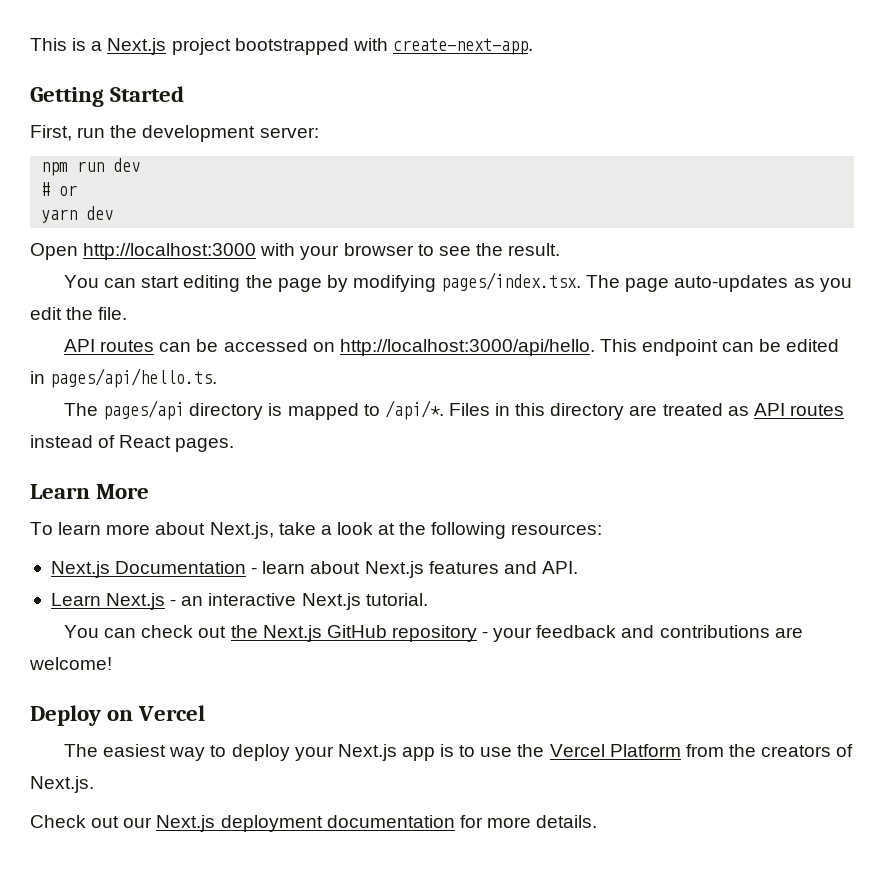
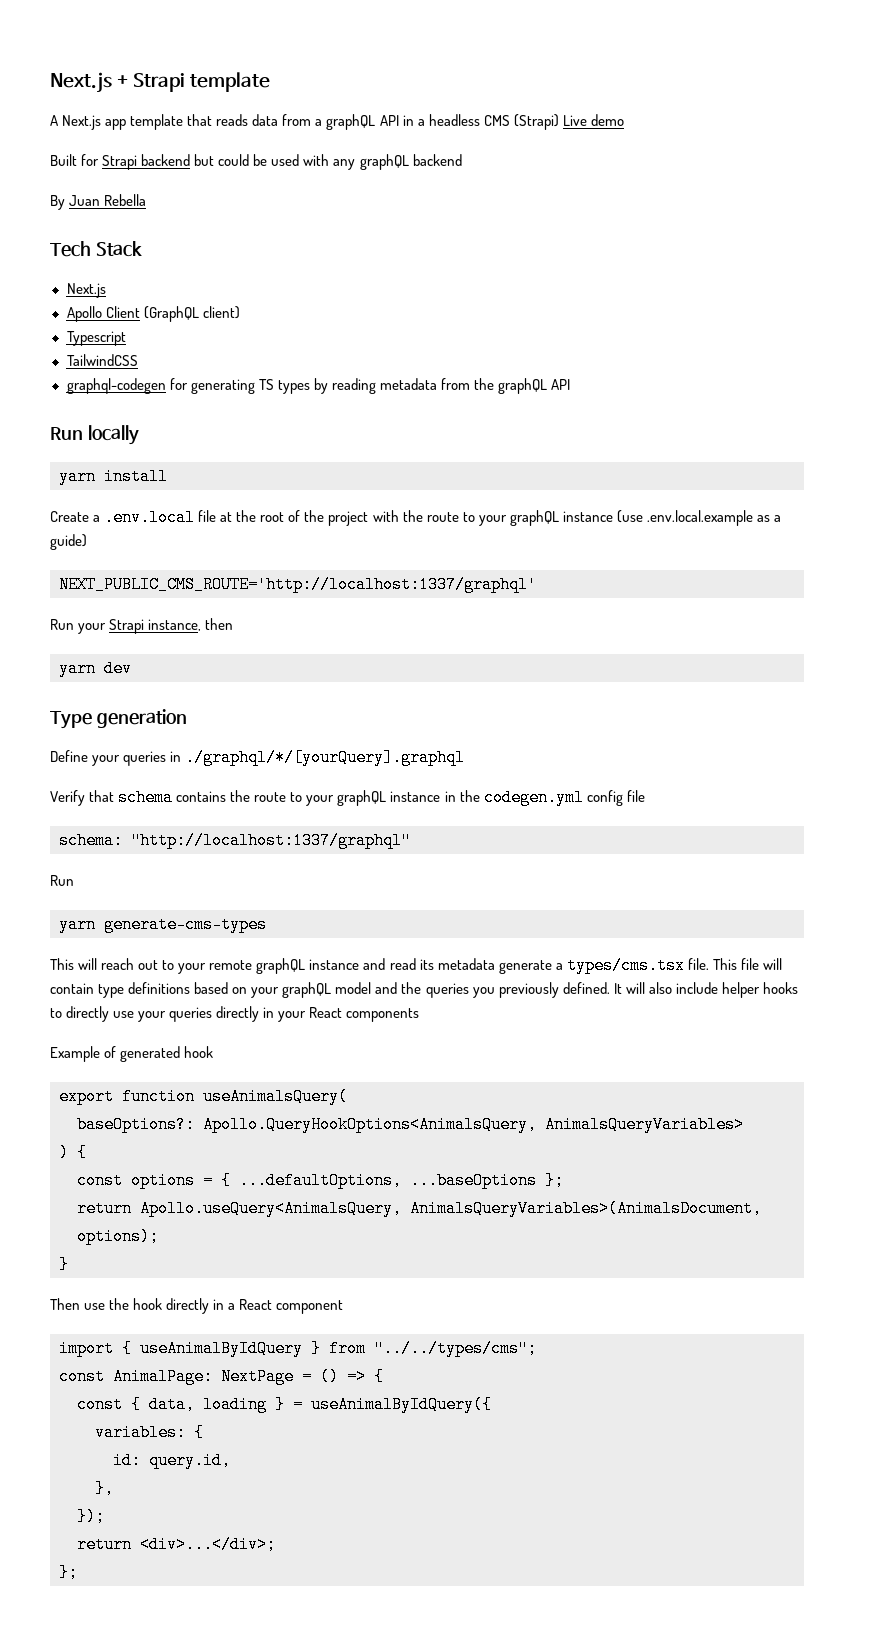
- This is a Next.js project bootstrapped with create-next-app.
- Getting Started
- First, run the development server:
- npm run dev
- # or
+ Next.js + Strapi template
+ A Next.js app template that reads data from a graphQL API in a headless CMS (Strapi) Live demo
+ Built for Strapi backend but could be used with any graphQL backend
+ By Juan Rebella
+ Tech Stack
+ Next.js
+ Apollo Client (GraphQL client)
+ Typescript
+ TailwindCSS
+ graphql-codegen for generating TS types by reading metadata from the graphQL API
+ Run locally
+ yarn install
+ Create a .env.local file at the root of the project with the route to your graphQL instance (use .env.local.example as a guide)
+ NEXT_PUBLIC_CMS_ROUTE='http://localhost:1337/graphql'
+ Run your Strapi instance, then
  yarn dev
- Open http://localhost:3000 with your browser to see the result.
- You can start editing the page by modifying pages/index.tsx. The page auto-updates as you edit the file.
- API routes can be accessed on http://localhost:3000/api/hello. This endpoint can be edited in pages/api/hello.ts.
- The pages/api directory is mapped to /api/*. Files in this directory are treated as API routes instead of React pages.
- Learn More
- To learn more about Next.js, take a look at the following resources:
- Next.js Documentation - learn about Next.js features and API.
- Learn Next.js - an interactive Next.js tutorial.
- You can check out the Next.js GitHub repository - your feedback and contributions are welcome!
- Deploy on Vercel
- The easiest way to deploy your Next.js app is to use the Vercel Platform from the creators of Next.js.
- Check out our Next.js deployment documentation for more details.
+ Type generation
+ Define your queries in ./graphql/*/[yourQuery].graphql
+ Verify that schema contains the route to your graphQL instance in the codegen.yml config file
+ schema: "http://localhost:1337/graphql"
+ Run
+ yarn generate-cms-types
+ This will reach out to your remote graphQL instance and read its metadata generate a types/cms.tsx file. This file will contain type definitions based on your graphQL model and the queries you previously defined. It will also include helper hooks to directly use your queries directly in your React components
+ Example of generated hook
+ export function useAnimalsQuery(
+ baseOptions?: Apollo.QueryHookOptions<AnimalsQuery, AnimalsQueryVariables>
+ ) {
+ const options = { ...defaultOptions, ...baseOptions };
+ return Apollo.useQuery<AnimalsQuery, AnimalsQueryVariables>(AnimalsDocument, options);
+ }
+ Then use the hook directly in a React component
+ import { useAnimalByIdQuery } from "../../types/cms";
+ const AnimalPage: NextPage = () => {
+ const { data, loading } = useAnimalByIdQuery({
+ variables: {
+ id: query.id,
+ },
+ });
+ return <div>...</div>;
+ };

